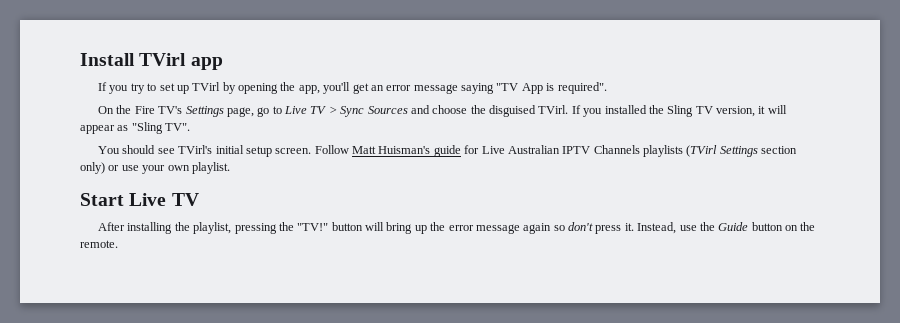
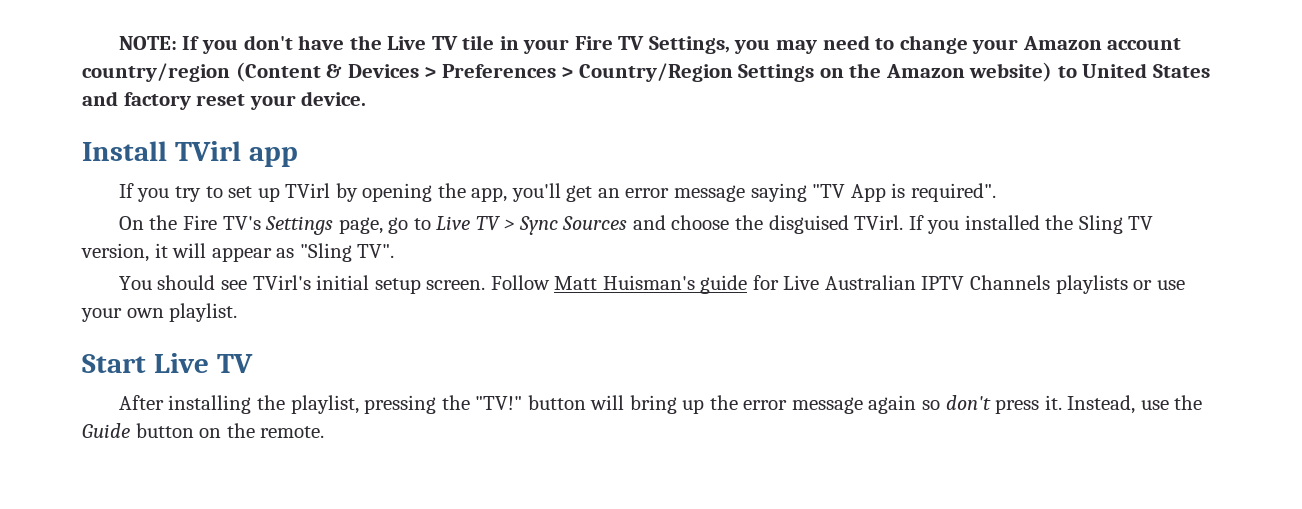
+ NOTE: If you don't have the Live TV tile in your Fire TV Settings, you may need to change your Amazon account country/region (Content & Devices > Preferences > Country/Region Settings on the Amazon website) to United States and factory reset your device.
- Follow Matt Huisman's guide for Live Australian IPTV Channels playlists (TVirl Settings section only) or use your own playlist.
+ Follow Matt Huisman's guide for Live Australian IPTV Channels playlists or use your own playlist.

